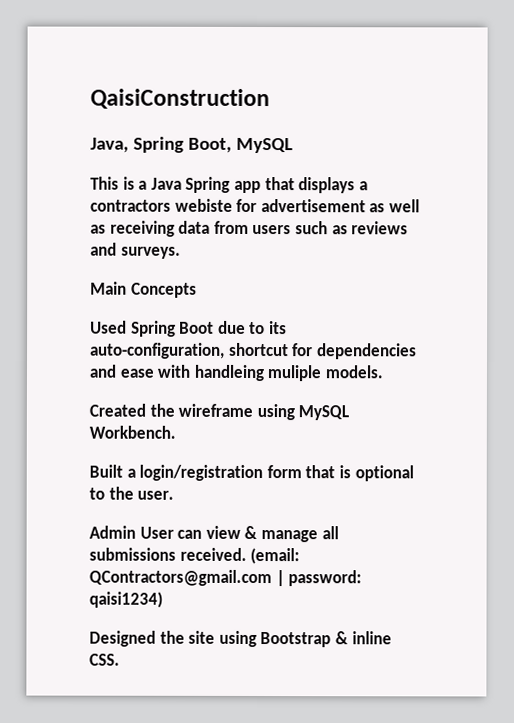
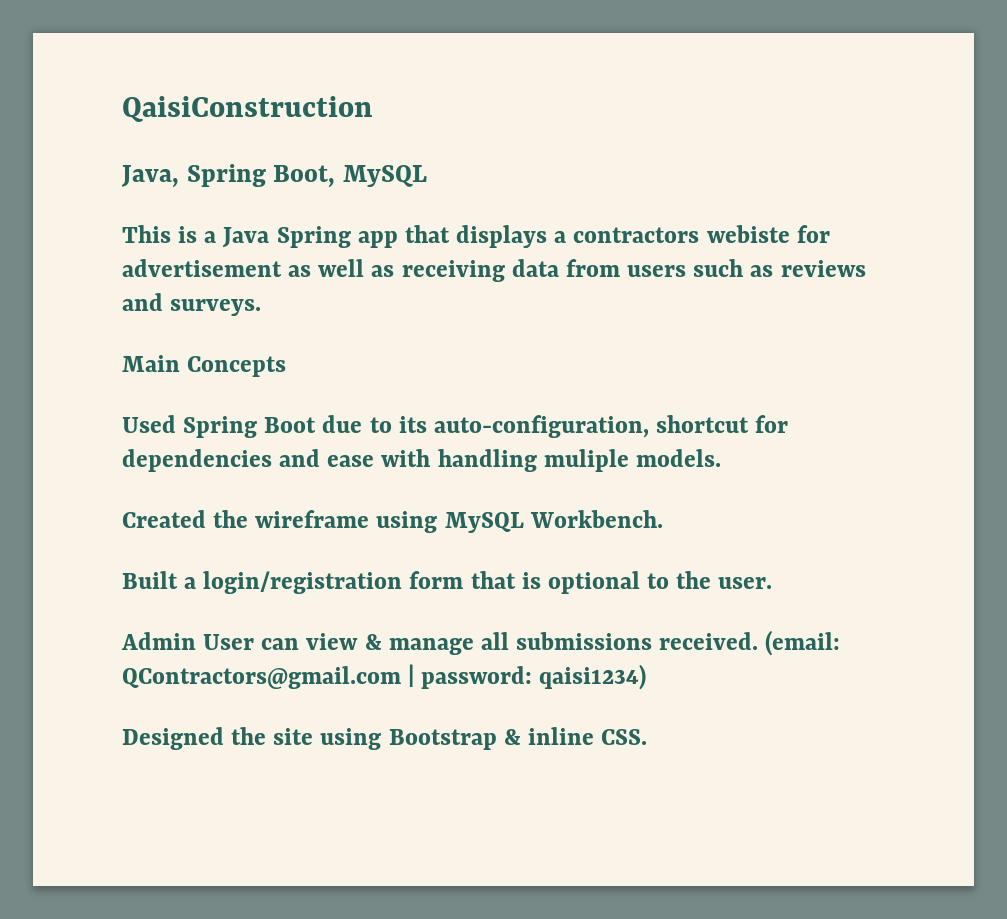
- Used Spring Boot due to its auto-configuration, shortcut for dependencies and ease with handleing muliple models.
+ Used Spring Boot due to its auto-configuration, shortcut for dependencies and ease with handling muliple models.

